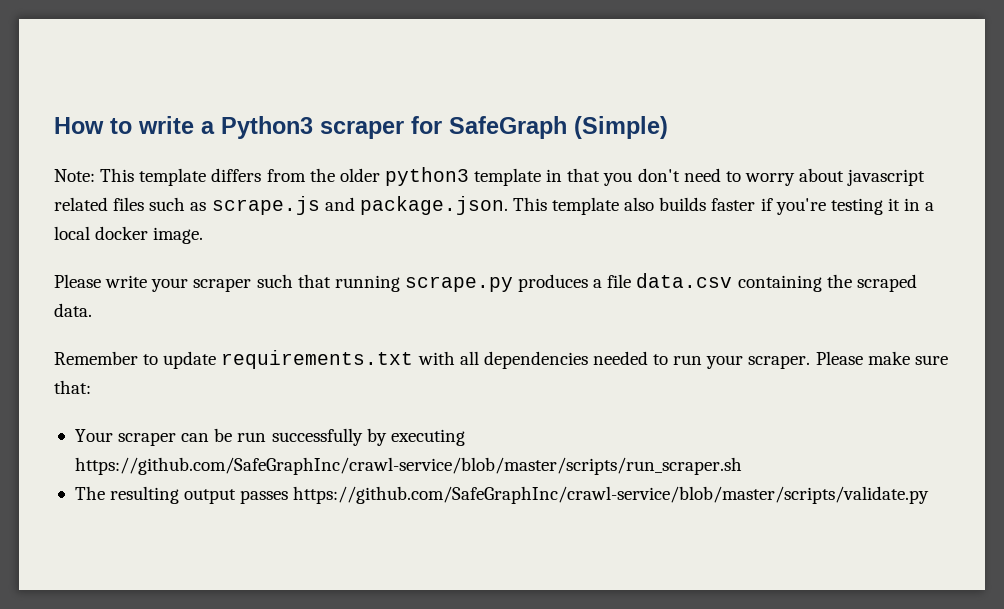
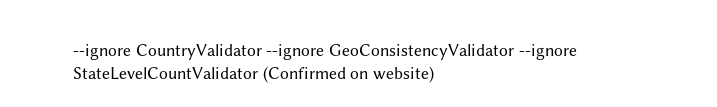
- How to write a Python3 scraper for SafeGraph (Simple)
- Note: This template differs from the older python3 template in that you don't need to worry about javascript related files such as scrape.js and package.json. This template also builds faster if you're testing it in a local docker image.
- Please write your scraper such that running scrape.py produces a file data.csv containing the scraped data.
- Remember to update requirements.txt with all dependencies needed to run your scraper. Please make sure that:
- Your scraper can be run successfully by executing https://github.com/SafeGraphInc/crawl-service/blob/master/scripts/run_scraper.sh
- The resulting output passes https://github.com/SafeGraphInc/crawl-service/blob/master/scripts/validate.py
+ --ignore CountryValidator --ignore GeoConsistencyValidator --ignore StateLevelCountValidator (Confirmed on website)

